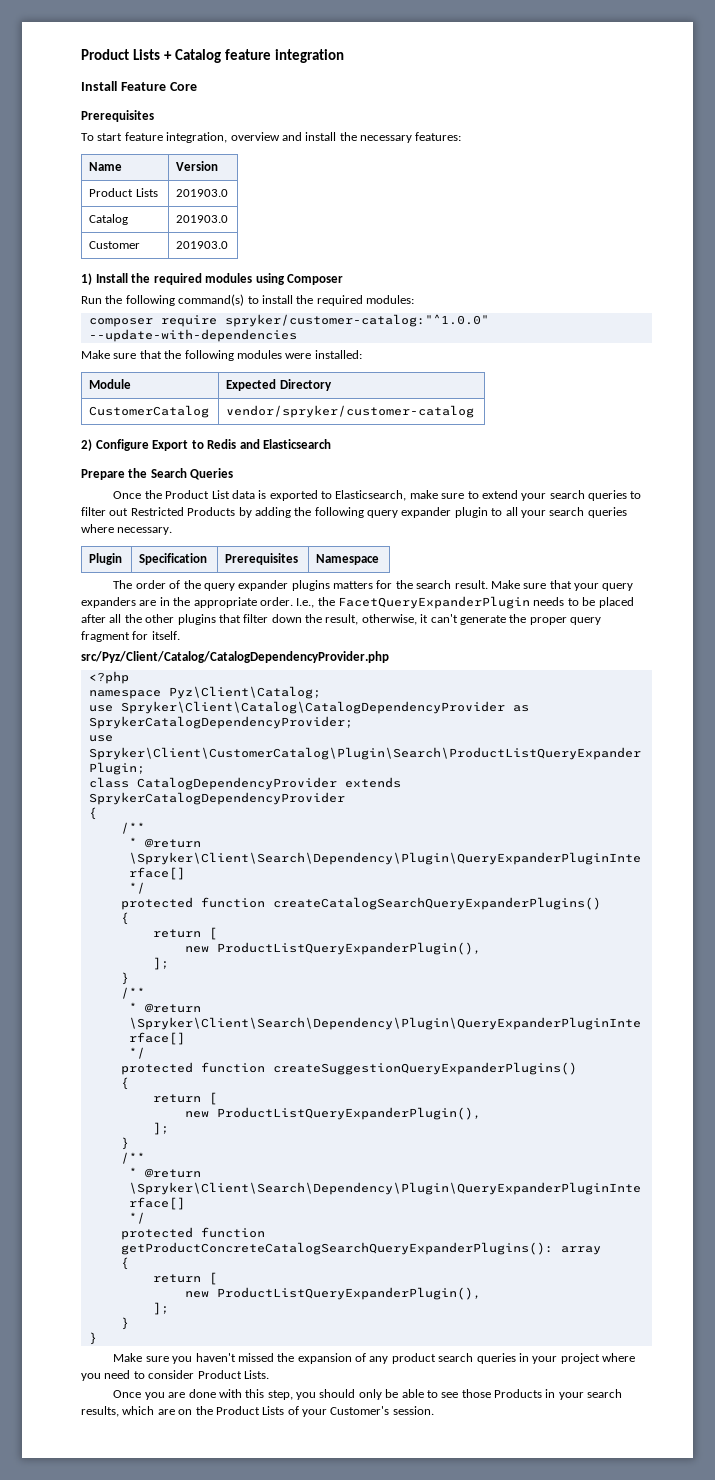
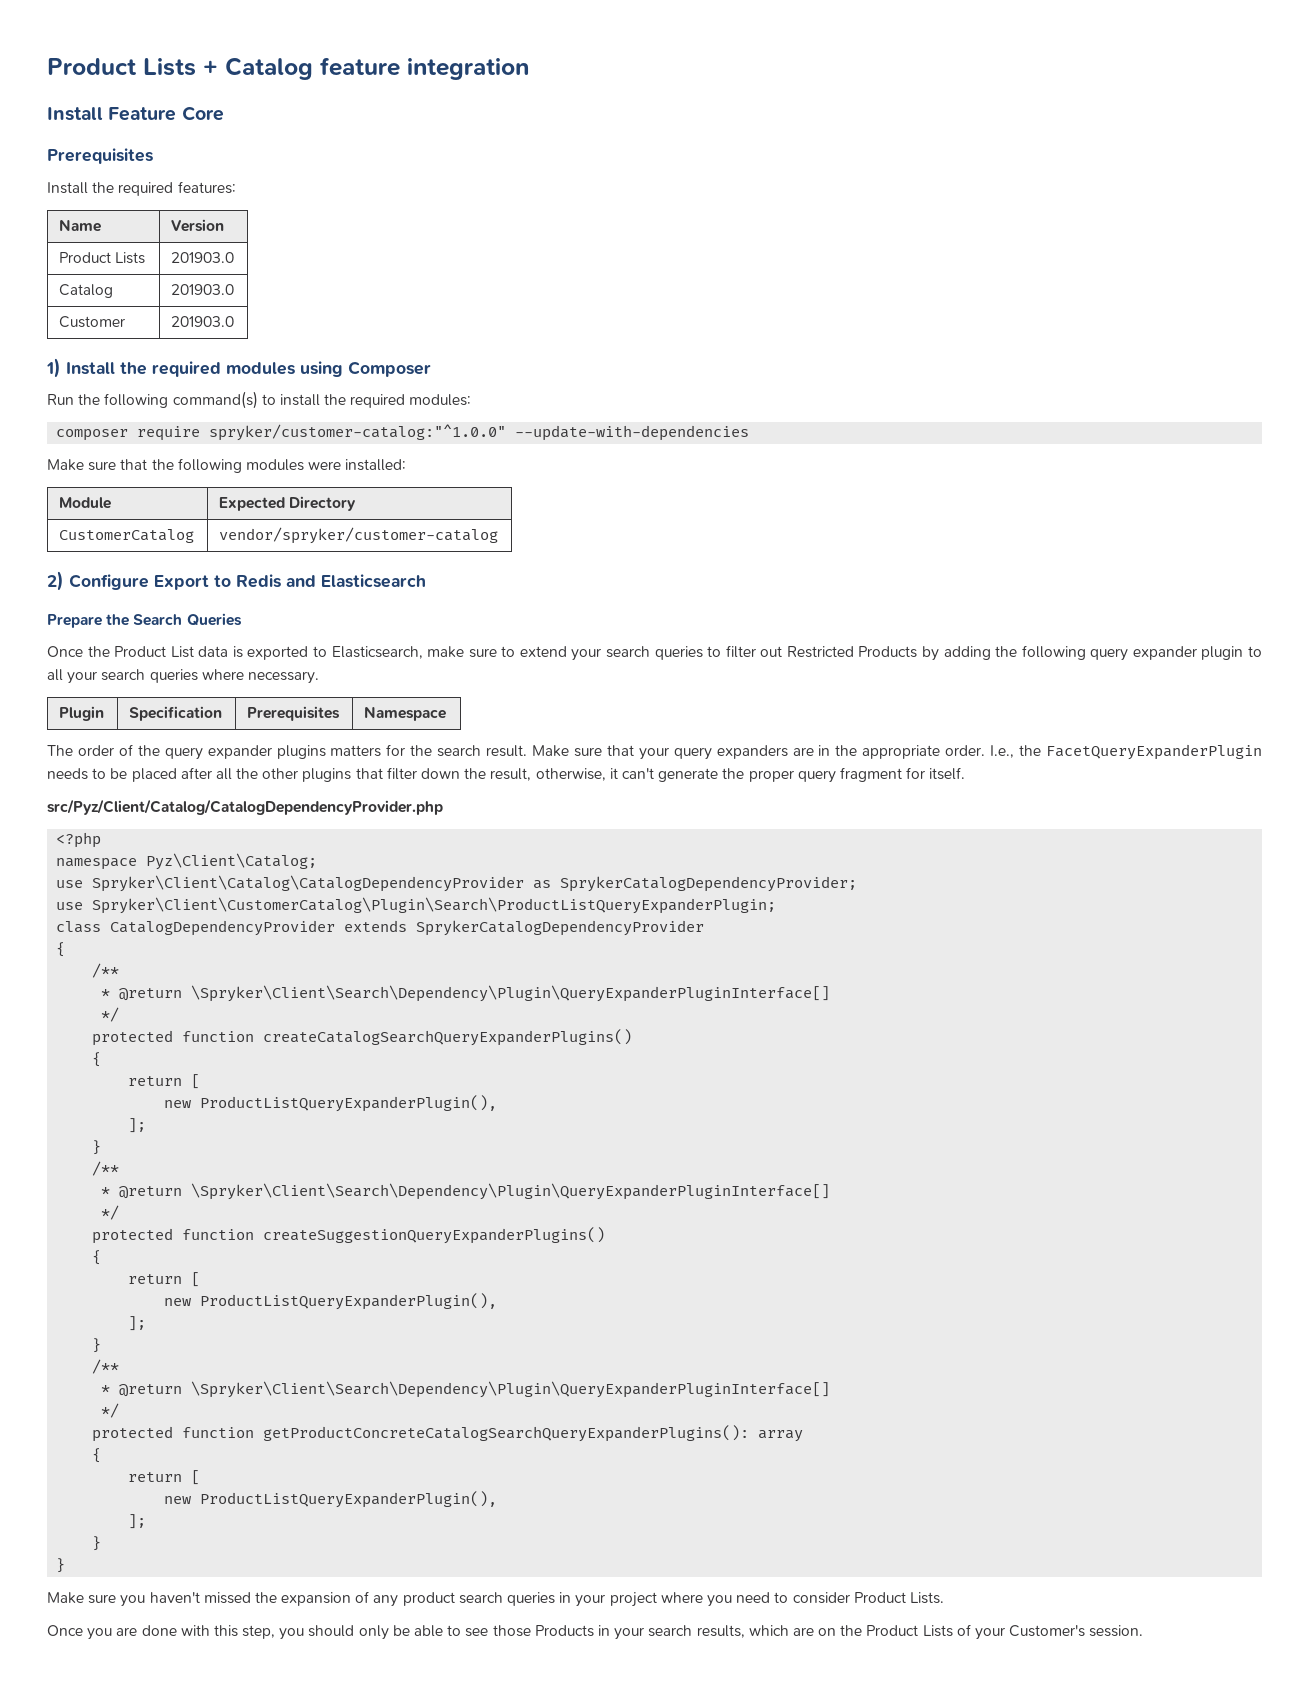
- To start feature integration, overview and install the necessary features:
+ Install the required features:

